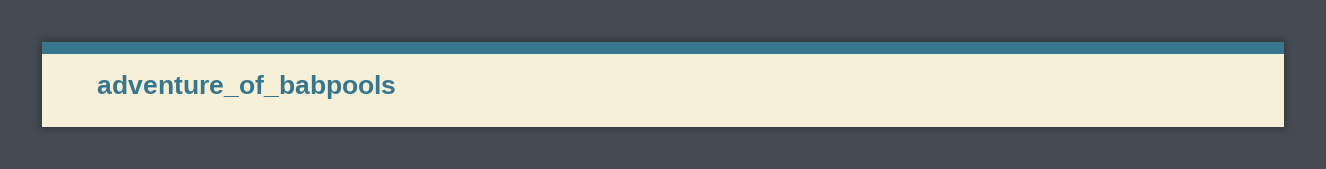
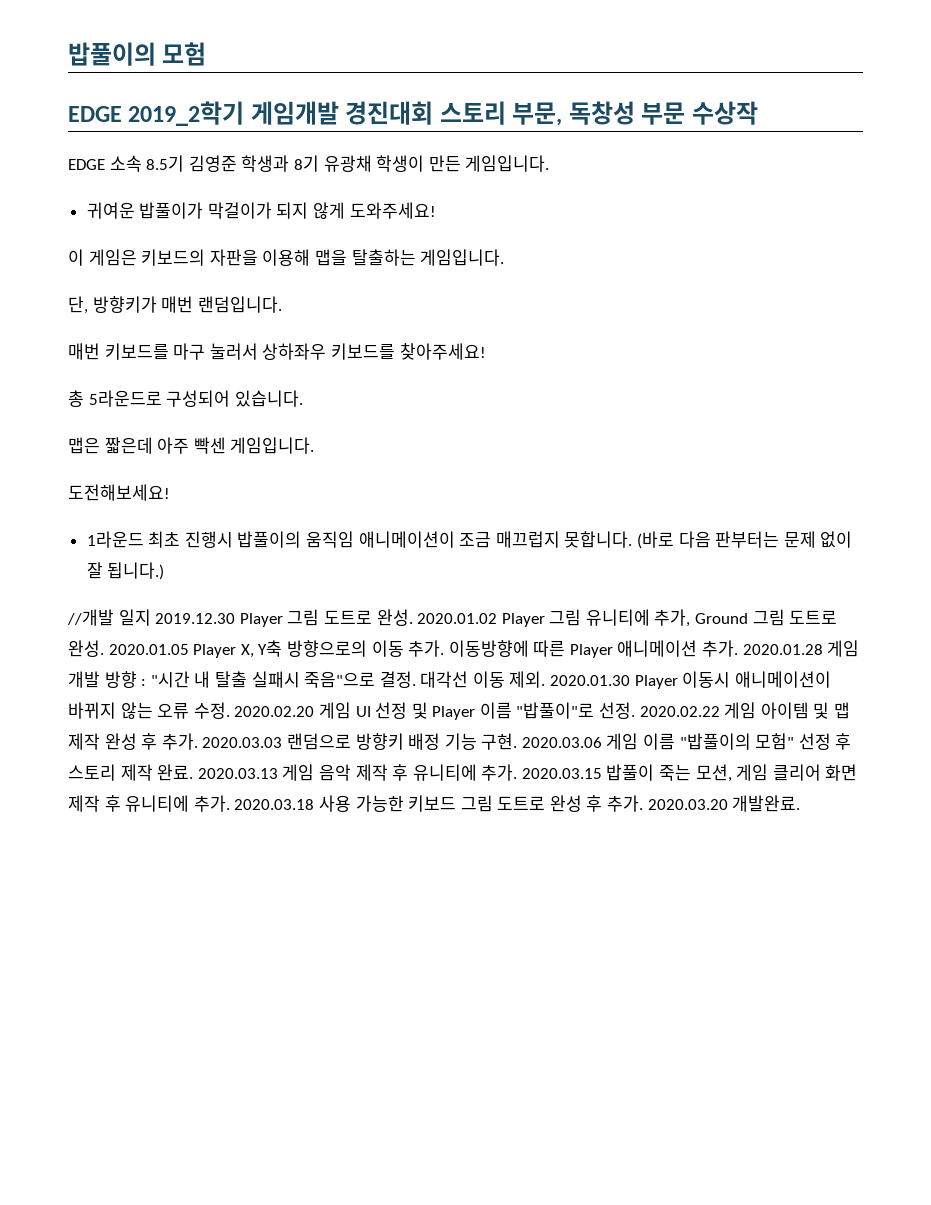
- adventure_of_babpools
+ 밥풀이의 모험
+ EDGE 2019_2학기 게임개발 경진대회 스토리 부문, 독창성 부문 수상작
+ EDGE 소속 8.5기 김영준 학생과 8기 유광채 학생이 만든 게임입니다.
+ 귀여운 밥풀이가 막걸이가 되지 않게 도와주세요!
+ 이 게임은 키보드의 자판을 이용해 맵을 탈출하는 게임입니다.
+ 단, 방향키가 매번 랜덤입니다.
+ 매번 키보드를 마구 눌러서 상하좌우 키보드를 찾아주세요!
+ 총 5라운드로 구성되어 있습니다.
+ 맵은 짧은데 아주 빡센 게임입니다.
+ 도전해보세요!
+ 1라운드 최초 진행시 밥풀이의 움직임 애니메이션이 조금 매끄럽지 못합니다. (바로 다음 판부터는 문제 없이 잘 됩니다.)
+ //개발 일지 2019.12.30 Player 그림 도트로 완성. 2020.01.02 Player 그림 유니티에 추가, Ground 그림 도트로 완성. 2020.01.05 Player X, Y축 방향으로의 이동 추가. 이동방향에 따른 Player 애니메이션 추가. 2020.01.28 게임 개발 방향 : "시간 내 탈출 실패시 죽음"으로 결정. 대각선 이동 제외. 2020.01.30 Player 이동시 애니메이션이 바뀌지 않는 오류 수정. 2020.02.20 게임 UI 선정 및 Player 이름 "밥풀이"로 선정. 2020.02.22 게임 아이템 및 맵 제작 완성 후 추가. 2020.03.03 랜덤으로 방향키 배정 기능 구현. 2020.03.06 게임 이름 "밥풀이의 모험" 선정 후 스토리 제작 완료. 2020.03.13 게임 음악 제작 후 유니티에 추가. 2020.03.15 밥풀이 죽는 모션, 게임 클리어 화면 제작 후 유니티에 추가. 2020.03.18 사용 가능한 키보드 그림 도트로 완성 후 추가. 2020.03.20 개발완료.

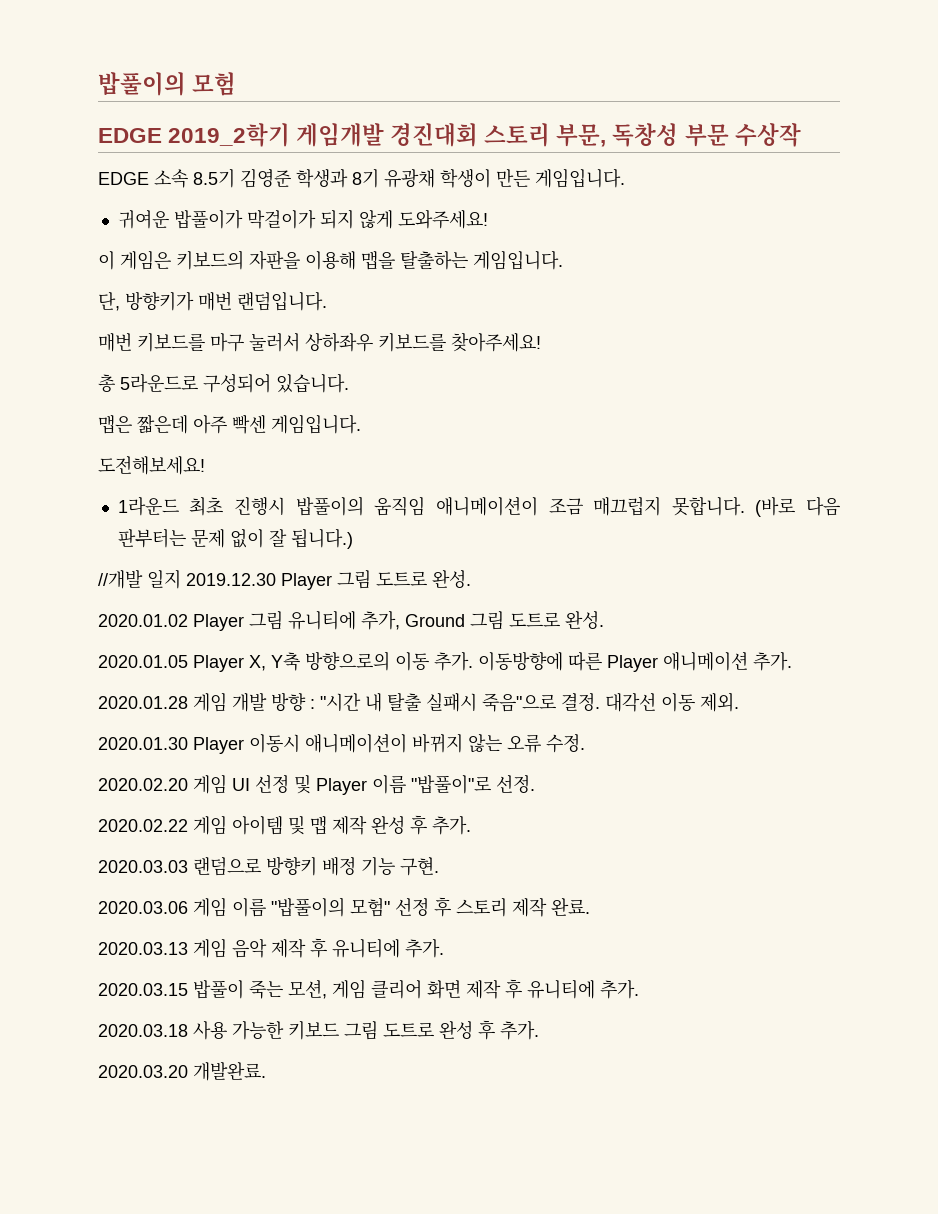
- //개발 일지 2019.12.30 Player 그림 도트로 완성. 2020.01.02 Player 그림 유니티에 추가, Ground 그림 도트로 완성. 2020.01.05 Player X, Y축 방향으로의 이동 추가.
+ //개발 일지 2019.12.30 Player 그림 도트로 완성.
+ 2020.01.02 Player 그림 유니티에 추가, Ground 그림 도트로 완성.
+ 2020.01.05 Player X, Y축 방향으로의 이동 추가.
- 이동방향에 따른 Player 애니메이션 추가. 2020.01.28 게임 개발 방향 : "시간 내 탈출 실패시 죽음"으로 결정.
+ 이동방향에 따른 Player 애니메이션 추가.
+ 2020.01.28 게임 개발 방향 : "시간 내 탈출 실패시 죽음"으로 결정.
- 대각선 이동 제외. 2020.01.30 Player 이동시 애니메이션이 바뀌지 않는 오류 수정. 2020.02.20 게임 UI 선정 및 Player 이름 "밥풀이"로 선정. 2020.02.22 게임 아이템 및 맵 제작 완성 후 추가. 2020.03.03 랜덤으로 방향키 배정 기능 구현. 2020.03.06 게임 이름 "밥풀이의 모험" 선정 후 스토리 제작 완료. 2020.03.13 게임 음악 제작 후 유니티에 추가. 2020.03.15 밥풀이 죽는 모션, 게임 클리어 화면 제작 후 유니티에 추가. 2020.03.18 사용 가능한 키보드 그림 도트로 완성 후 추가. 2020.03.20 개발완료.
+ 대각선 이동 제외.
+ 2020.01.30 Player 이동시 애니메이션이 바뀌지 않는 오류 수정.
+ 2020.02.20 게임 UI 선정 및 Player 이름 "밥풀이"로 선정.
+ 2020.02.22 게임 아이템 및 맵 제작 완성 후 추가.
+ 2020.03.03 랜덤으로 방향키 배정 기능 구현.
+ 2020.03.06 게임 이름 "밥풀이의 모험" 선정 후 스토리 제작 완료.
+ 2020.03.13 게임 음악 제작 후 유니티에 추가.
+ 2020.03.15 밥풀이 죽는 모션, 게임 클리어 화면 제작 후 유니티에 추가.
+ 2020.03.18 사용 가능한 키보드 그림 도트로 완성 후 추가.
+ 2020.03.20 개발완료.

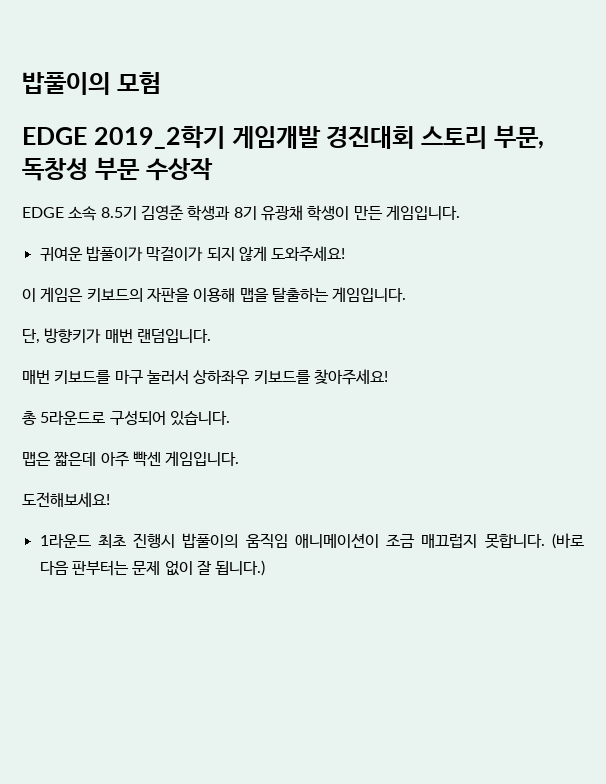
- //개발 일지 2019.12.30 Player 그림 도트로 완성.
- 2020.01.02 Player 그림 유니티에 추가, Ground 그림 도트로 완성.
- 2020.01.05 Player X, Y축 방향으로의 이동 추가. 이동방향에 따른 Player 애니메이션 추가.
- 2020.01.28 게임 개발 방향 : "시간 내 탈출 실패시 죽음"으로 결정. 대각선 이동 제외.
- 2020.01.30 Player 이동시 애니메이션이 바뀌지 않는 오류 수정.
- 2020.02.20 게임 UI 선정 및 Player 이름 "밥풀이"로 선정.
- 2020.02.22 게임 아이템 및 맵 제작 완성 후 추가.
- 2020.03.03 랜덤으로 방향키 배정 기능 구현.
- 2020.03.06 게임 이름 "밥풀이의 모험" 선정 후 스토리 제작 완료.
- 2020.03.13 게임 음악 제작 후 유니티에 추가.
- 2020.03.15 밥풀이 죽는 모션, 게임 클리어 화면 제작 후 유니티에 추가.
- 2020.03.18 사용 가능한 키보드 그림 도트로 완성 후 추가.
- 2020.03.20 개발완료.

